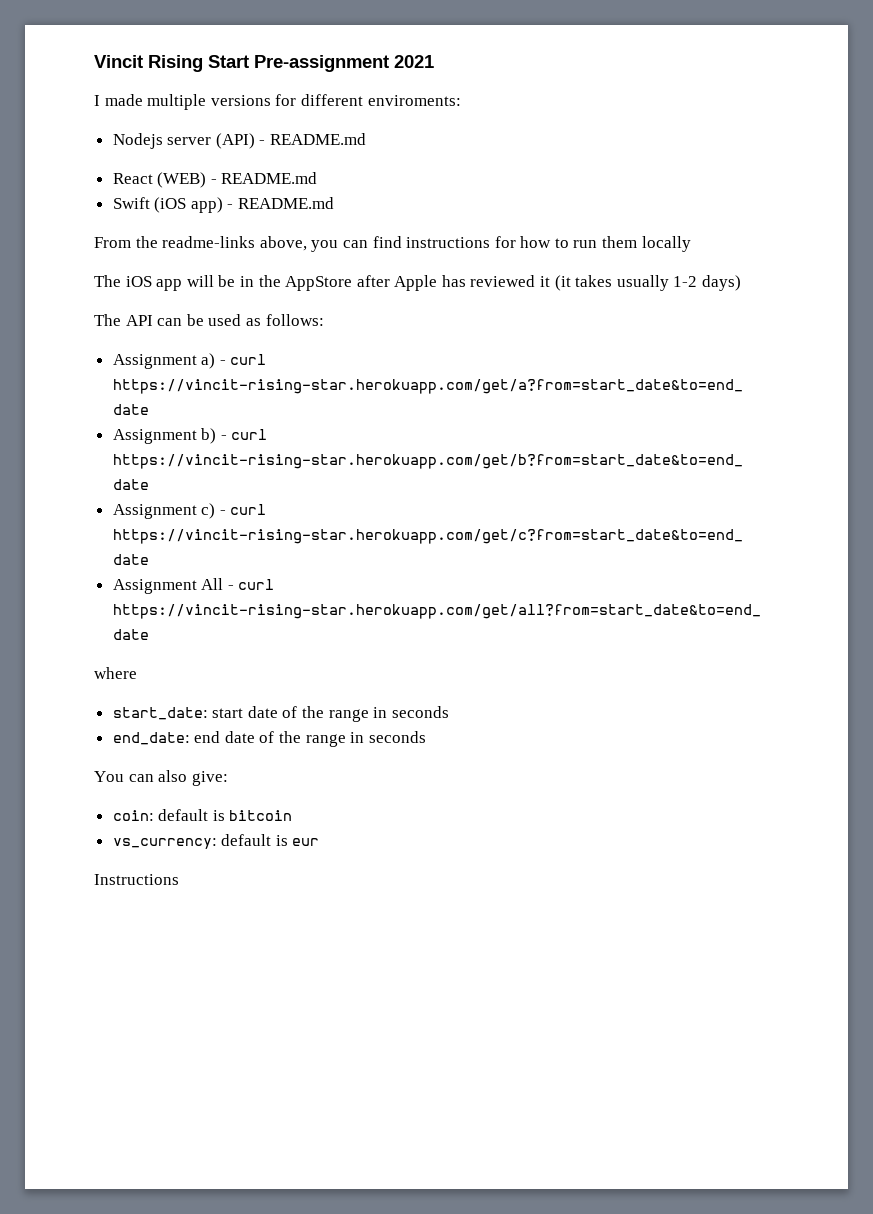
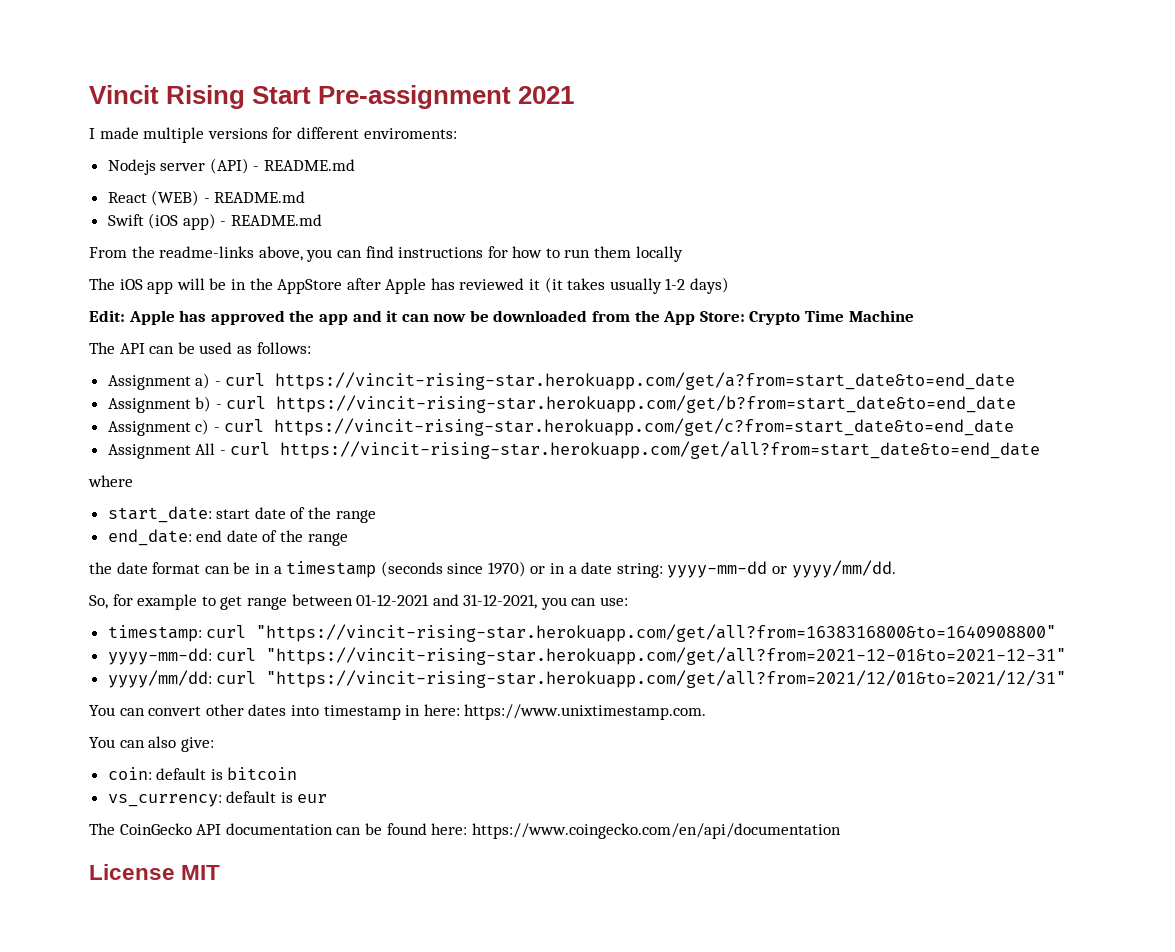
+ Edit: Apple has approved the app and it can now be downloaded from the App Store: Crypto Time Machine
- start_date: start date of the range in seconds
+ start_date: start date of the range
- end_date: end date of the range in seconds
+ end_date: end date of the range
+ the date format can be in a timestamp (seconds since 1970) or in a date string: yyyy-mm-dd or yyyy/mm/dd.
+ So, for example to get range between 01-12-2021 and 31-12-2021, you can use:
+ timestamp: curl "https://vincit-rising-star.herokuapp.com/get/all?from=1638316800&to=1640908800"
+ yyyy-mm-dd: curl "https://vincit-rising-star.herokuapp.com/get/all?from=2021-12-01&to=2021-12-31"
+ yyyy/mm/dd: curl "https://vincit-rising-star.herokuapp.com/get/all?from=2021/12/01&to=2021/12/31"
+ You can convert other dates into timestamp in here: https://www.unixtimestamp.com.
- Instructions
+ The CoinGecko API documentation can be found here: https://www.coingecko.com/en/api/documentation
+ License MIT

